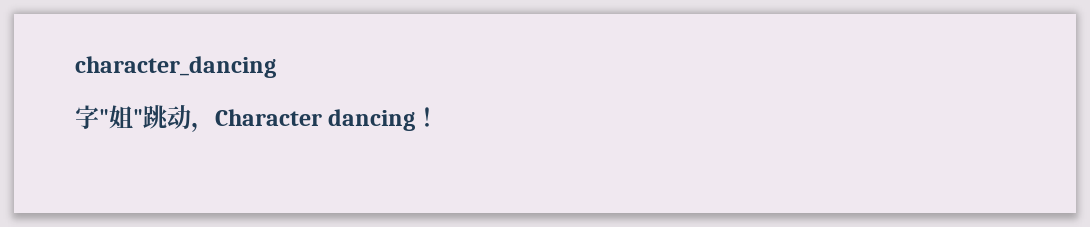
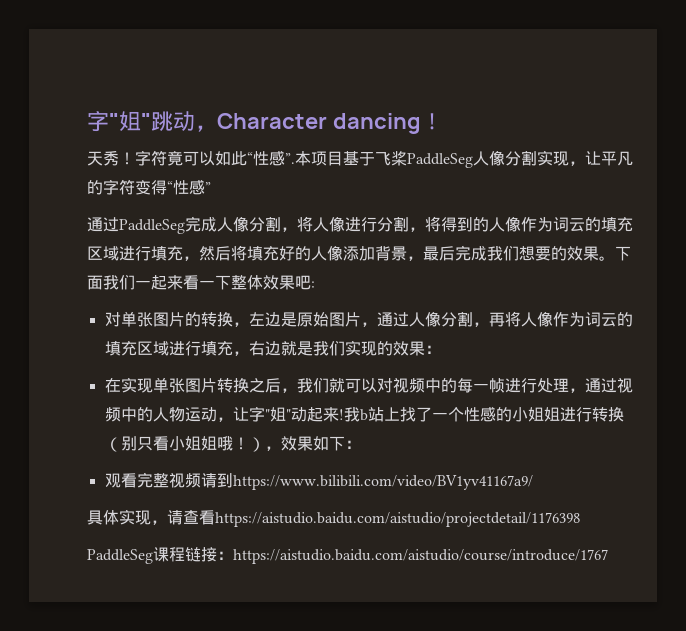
- character_dancing
+ 天秀！字符竟可以如此“性感”.本项目基于飞桨PaddleSeg人像分割实现，让平凡的字符变得“性感”
+ 通过PaddleSeg完成人像分割，将人像进行分割，将得到的人像作为词云的填充区域进行填充，然后将填充好的人像添加背景，最后完成我们想要的效果。下面我们一起来看一下整体效果吧:
+ 对单张图片的转换，左边是原始图片，通过人像分割，再将人像作为词云的填充区域进行填充，右边就是我们实现的效果：
+ 在实现单张图片转换之后，我们就可以对视频中的每一帧进行处理，通过视频中的人物运动，让字"姐"动起来!我b站上找了一个性感的小姐姐进行转换（别只看小姐姐哦！），效果如下：
+ 观看完整视频请到https://www.bilibili.com/video/BV1yv41167a9/
+ 具体实现，请查看https://aistudio.baidu.com/aistudio/projectdetail/1176398
+ PaddleSeg课程链接：https://aistudio.baidu.com/aistudio/course/introduce/1767

